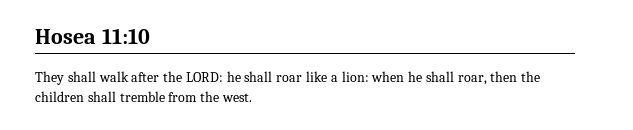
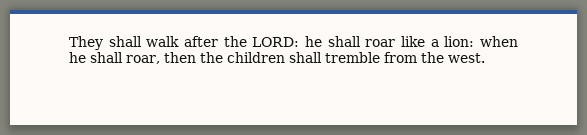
- Hosea 11:10

